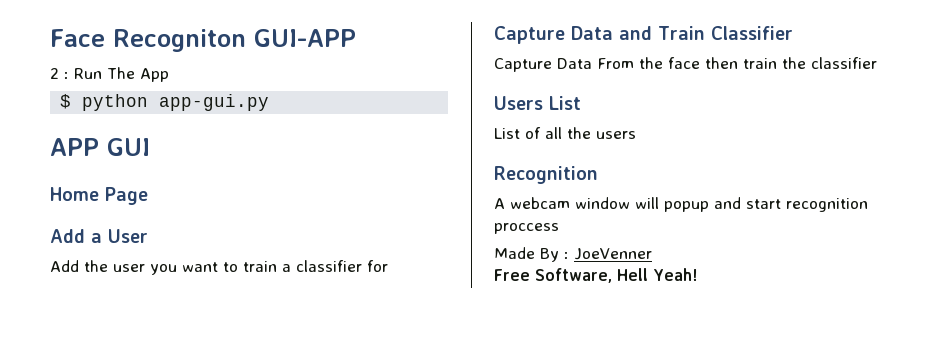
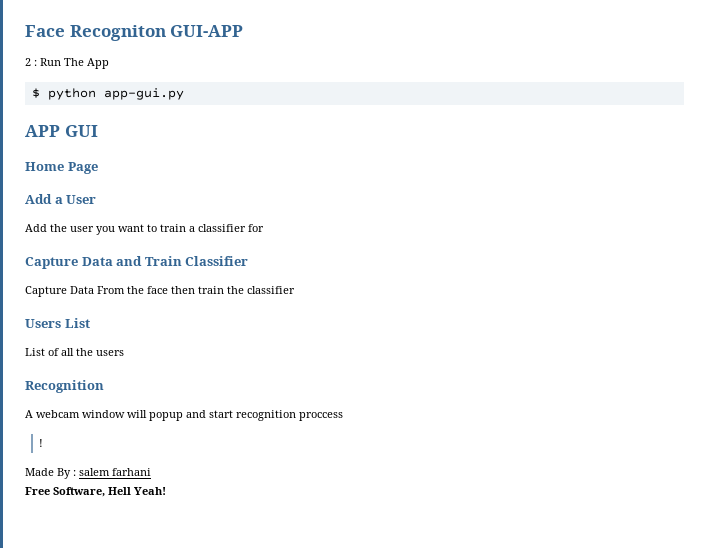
+ !
- Made By : JoeVenner
+ Made By : salem farhani

